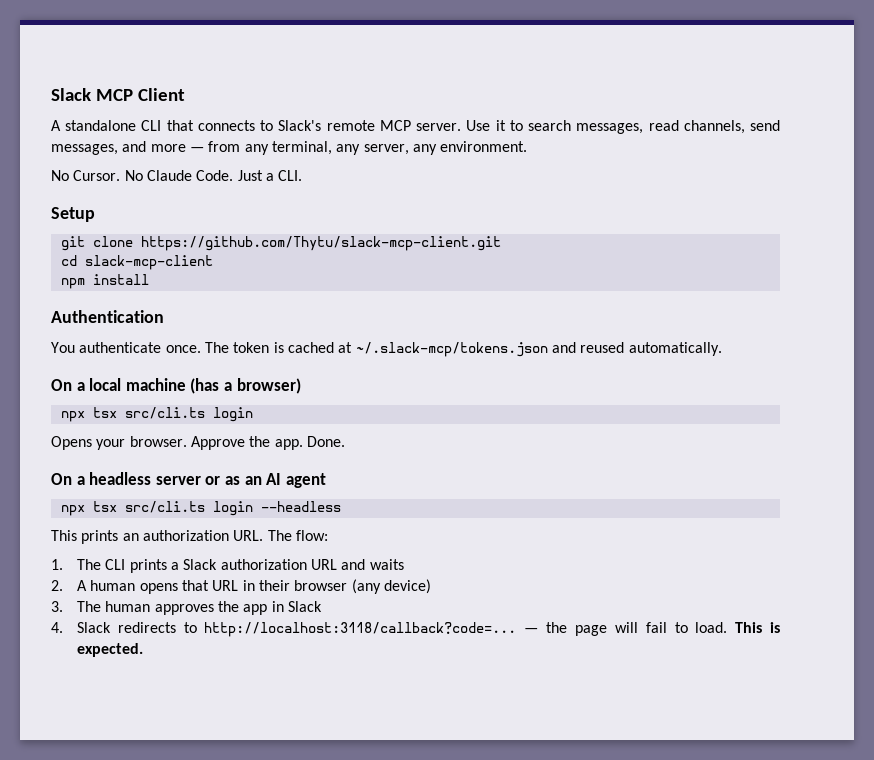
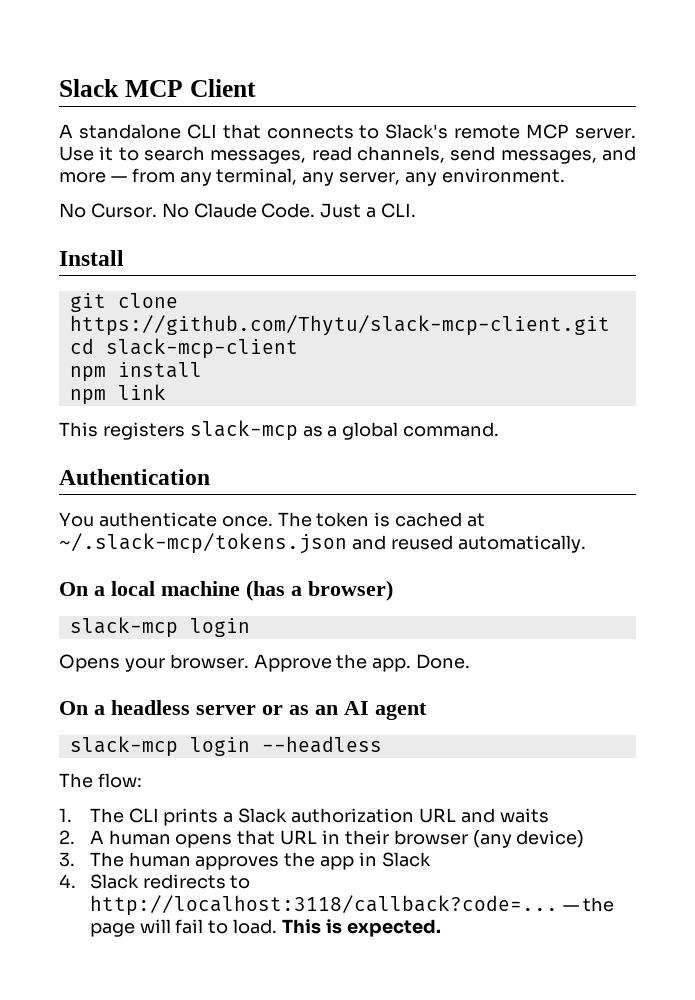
- Setup
+ Install
+ npm link
+ This registers slack-mcp as a global command.
  On a local machine (has a browser)
- npx tsx src/cli.ts login
+ slack-mcp login
- npx tsx src/cli.ts login --headless
+ slack-mcp login --headless
- This prints an authorization URL. The flow:
+ The flow:

